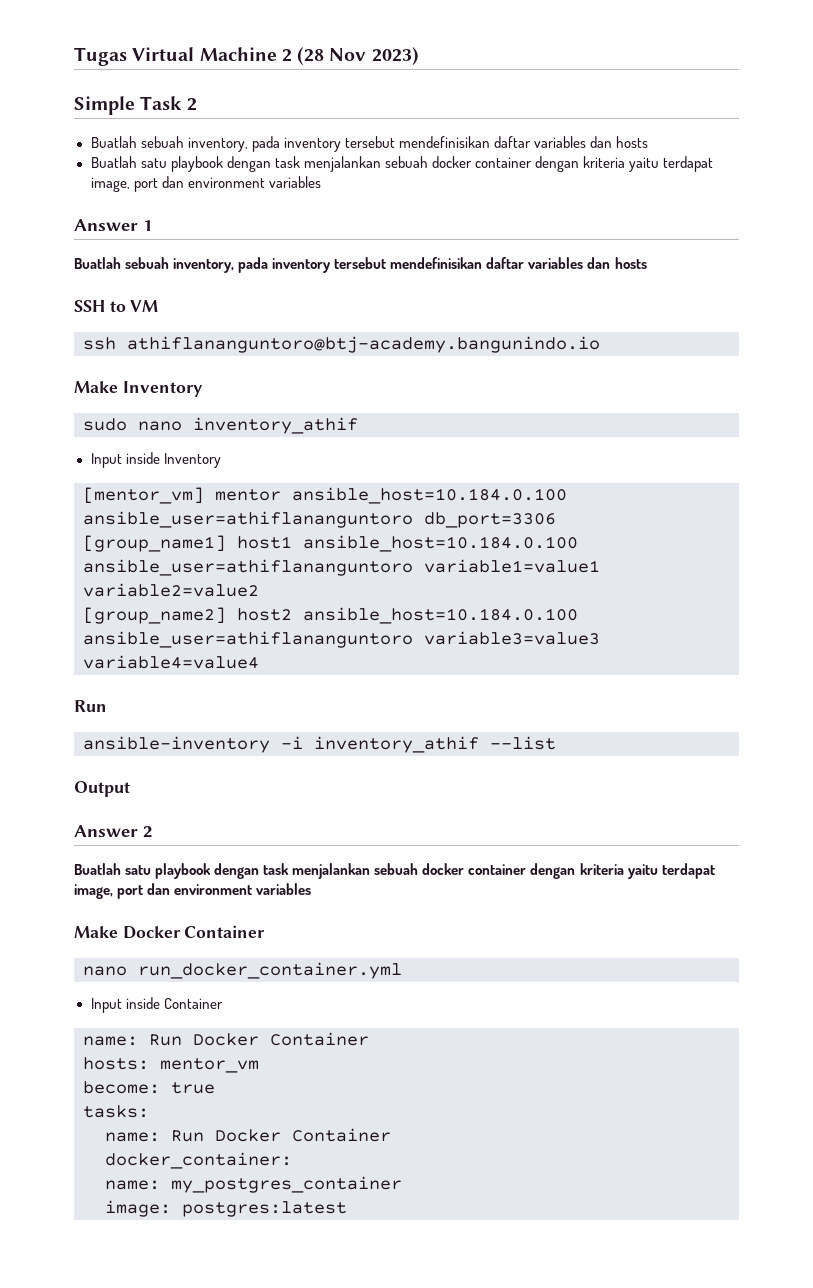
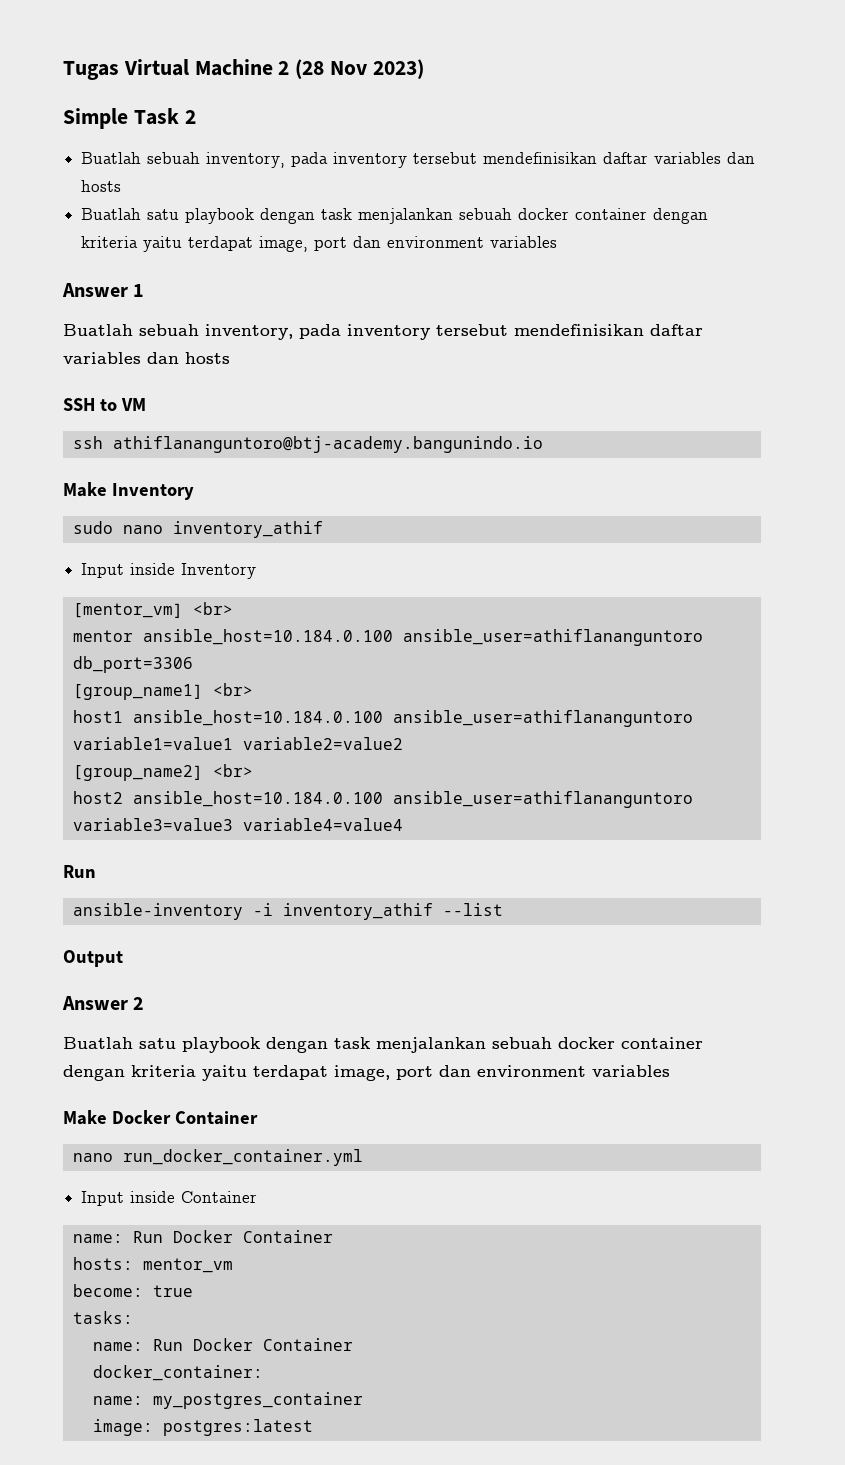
- [mentor_vm] mentor ansible_host=10.184.0.100 ansible_user=athiflananguntoro db_port=3306
+ [mentor_vm] <br>
+ mentor ansible_host=10.184.0.100 ansible_user=athiflananguntoro db_port=3306
- [group_name1] host1 ansible_host=10.184.0.100 ansible_user=athiflananguntoro variable1=value1 variable2=value2
+ [group_name1] <br>
+ host1 ansible_host=10.184.0.100 ansible_user=athiflananguntoro variable1=value1 variable2=value2
- [group_name2] host2 ansible_host=10.184.0.100 ansible_user=athiflananguntoro variable3=value3 variable4=value4
+ [group_name2] <br>
+ host2 ansible_host=10.184.0.100 ansible_user=athiflananguntoro variable3=value3 variable4=value4

